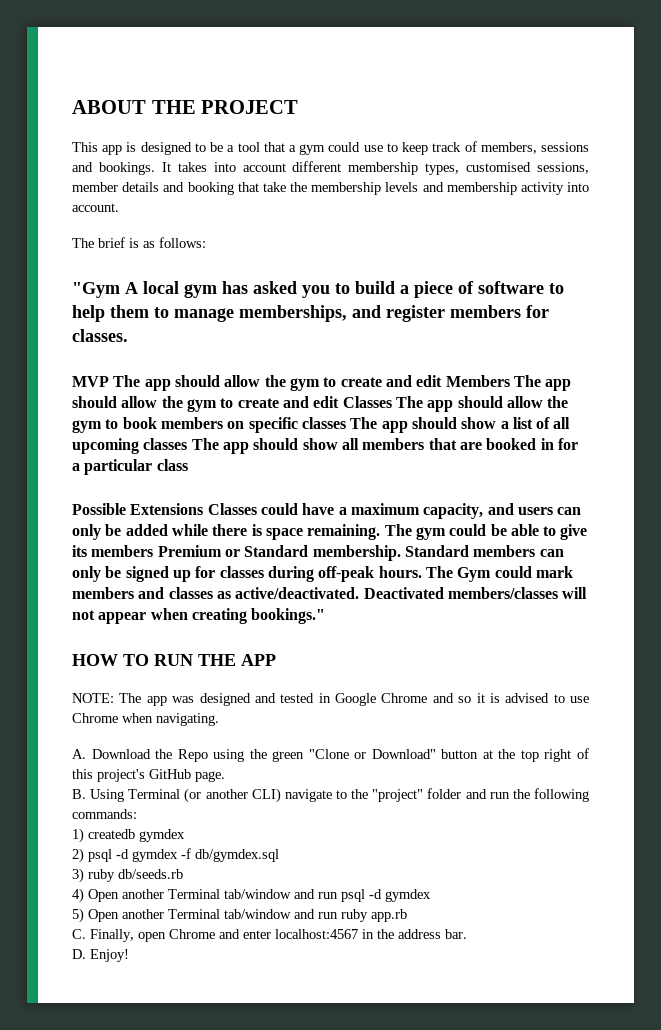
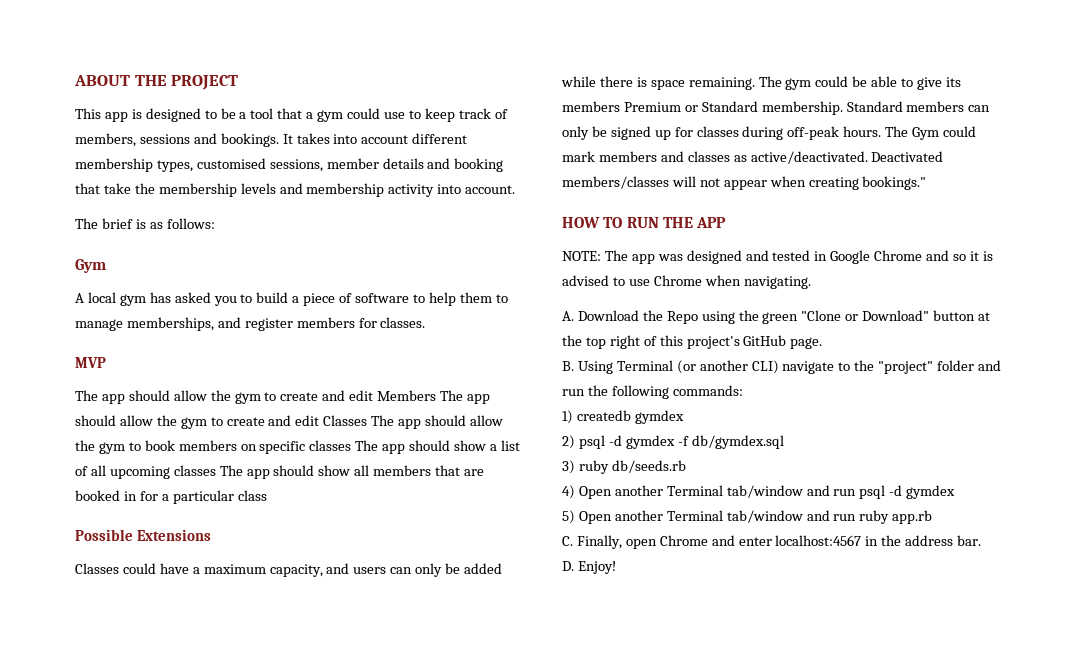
  The brief is as follows:
- "Gym A local gym has asked you to build a piece of software to help them to manage memberships, and register members for classes.
+ Gym
+ A local gym has asked you to build a piece of software to help them to manage memberships, and register members for classes.
- MVP The app should allow the gym to create and edit Members The app should allow the gym to create and edit Classes The app should allow the gym to book members on specific classes The app should show a list of all upcoming classes The app should show all members that are booked in for a particular class
+ MVP
+ The app should allow the gym to create and edit Members The app should allow the gym to create and edit Classes The app should allow the gym to book members on specific classes The app should show a list of all upcoming classes The app should show all members that are booked in for a particular class
- Possible Extensions Classes could have a maximum capacity, and users can only be added while there is space remaining.
+ Possible Extensions
+ Classes could have a maximum capacity, and users can only be added while there is space remaining.

